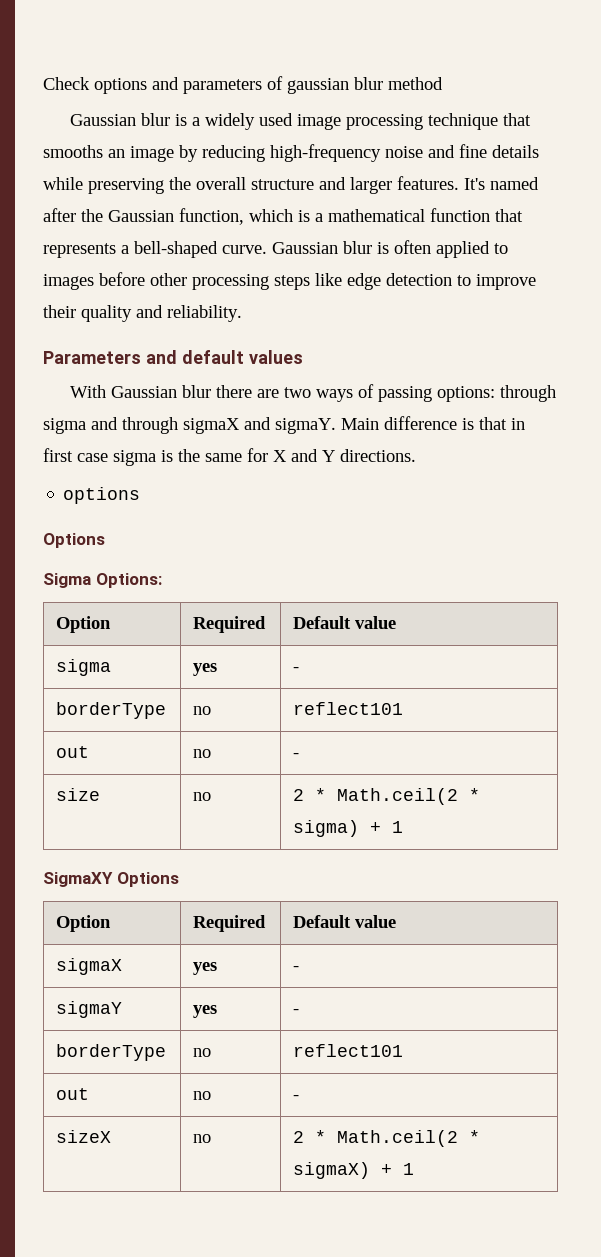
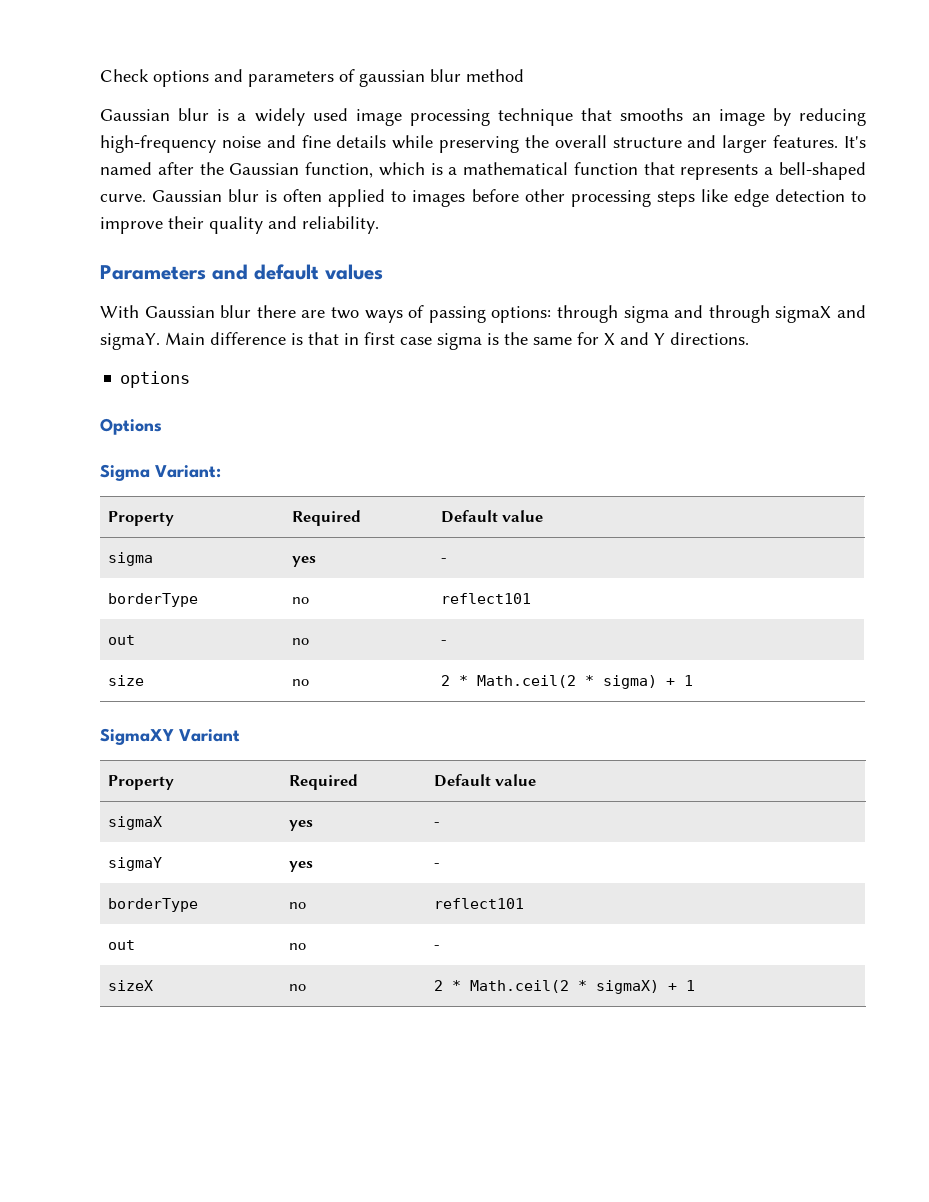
- Sigma Options:
- Option | Required | Default value
+ Sigma Variant:
+ Property | Required | Default value
- SigmaXY Options
- Option | Required | Default value
+ SigmaXY Variant
+ Property | Required | Default value

